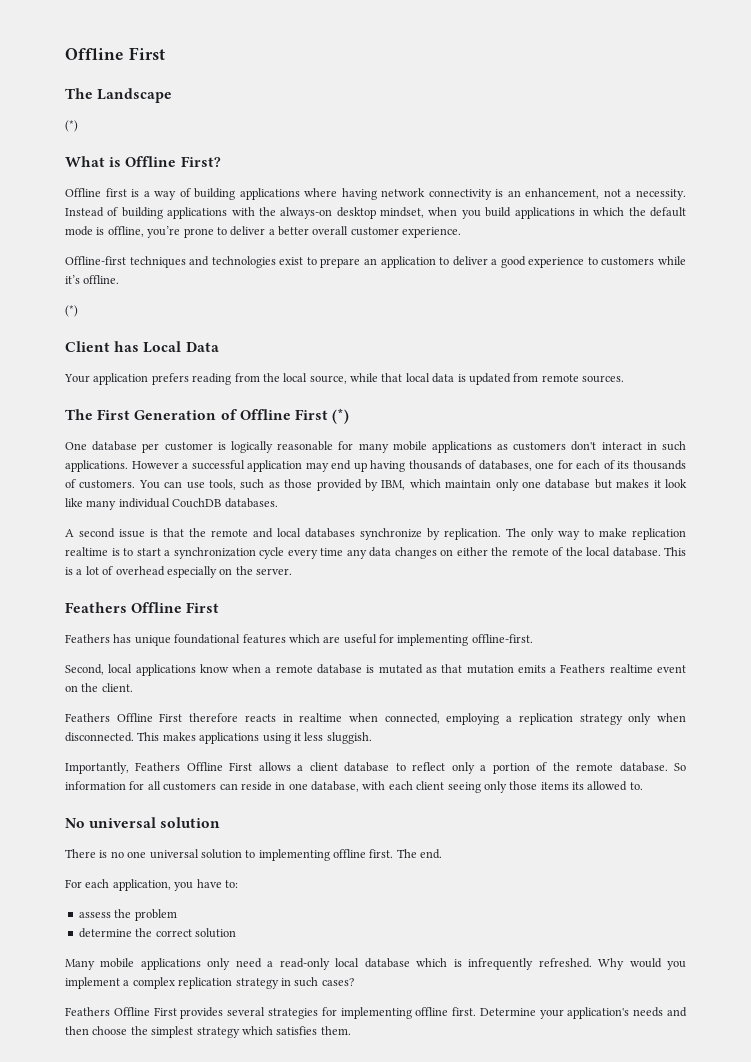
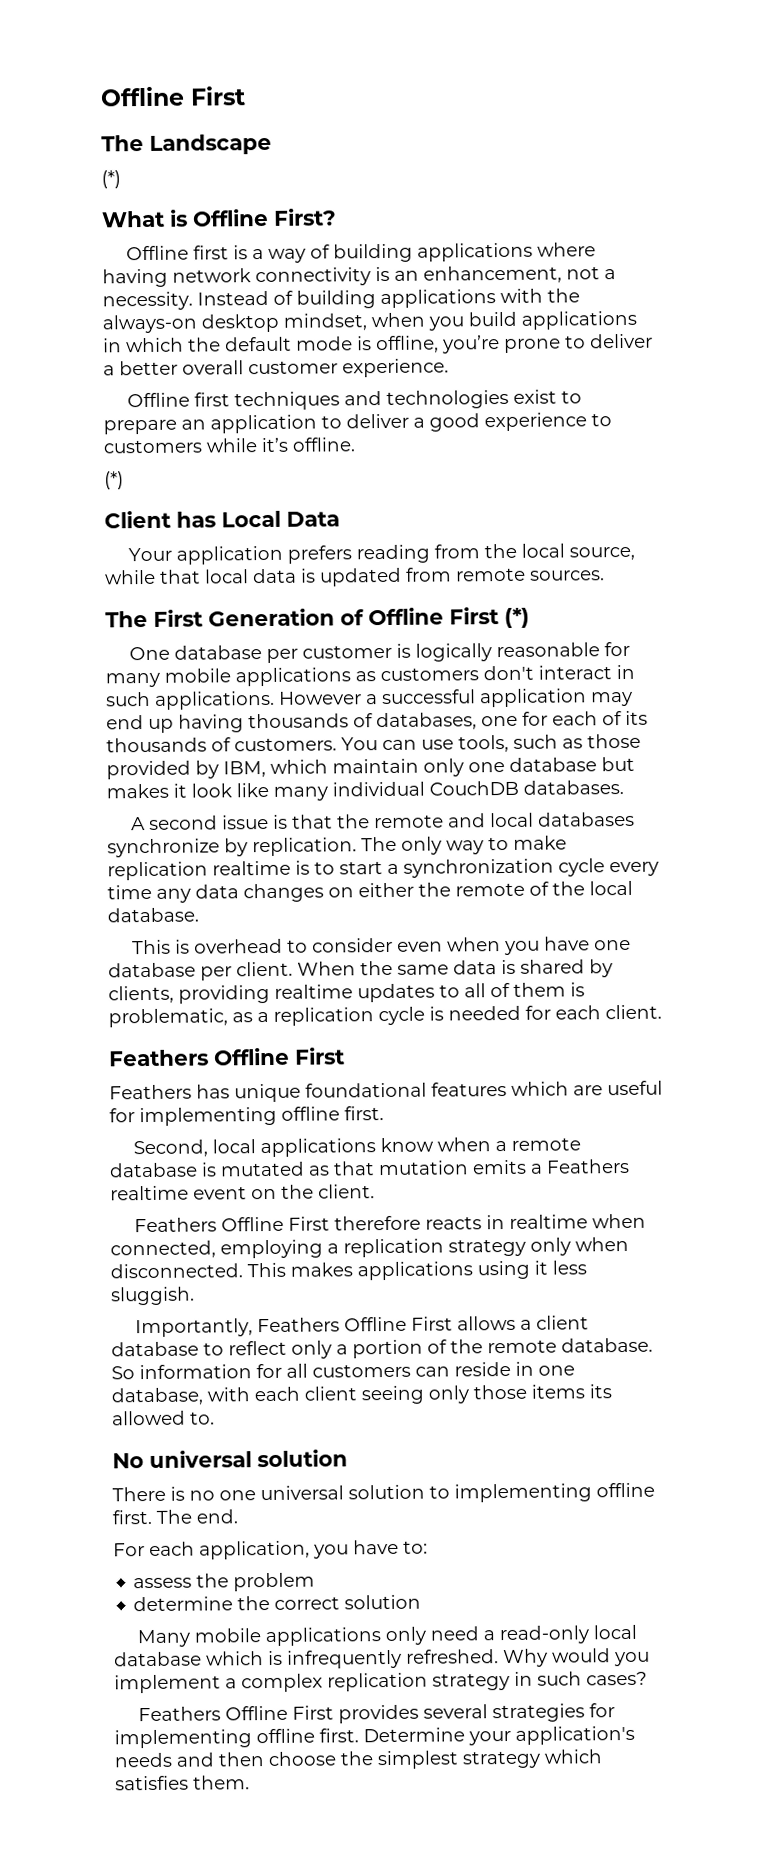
- Offline-first techniques and technologies exist to prepare an application to deliver a good experience to customers while it’s offline.
+ Offline first techniques and technologies exist to prepare an application to deliver a good experience to customers while it’s offline.
- The only way to make replication realtime is to start a synchronization cycle every time any data changes on either the remote of the local database. This is a lot of overhead especially on the server.
+ The only way to make replication realtime is to start a synchronization cycle every time any data changes on either the remote of the local database.
+ This is overhead to consider even when you have one database per client. When the same data is shared by clients, providing realtime updates to all of them is problematic, as a replication cycle is needed for each client.
- Feathers has unique foundational features which are useful for implementing offline-first.
+ Feathers has unique foundational features which are useful for implementing offline first.

